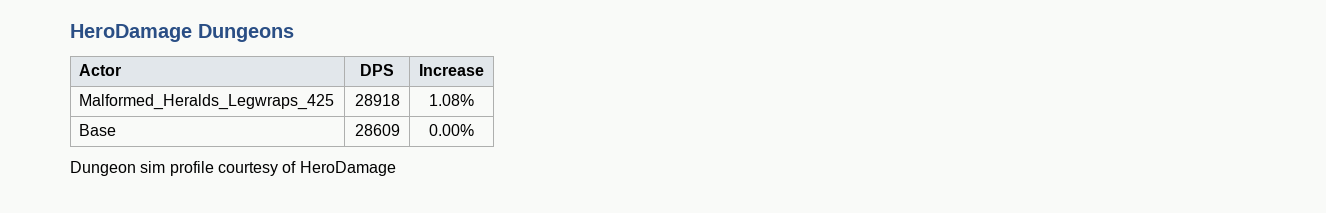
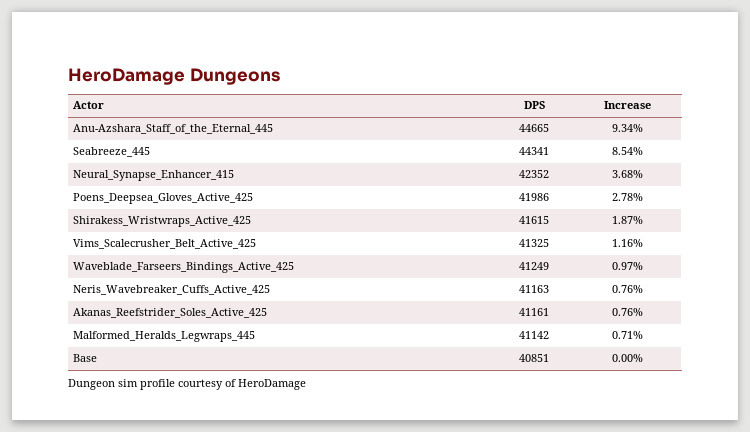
- Malformed_Heralds_Legwraps_425 | 28918 | 1.08%
+ Anu-Azshara_Staff_of_the_Eternal_445 | 44665 | 9.34%
+ Seabreeze_445 | 44341 | 8.54%
+ Neural_Synapse_Enhancer_415 | 42352 | 3.68%
+ Poens_Deepsea_Gloves_Active_425 | 41986 | 2.78%
+ Shirakess_Wristwraps_Active_425 | 41615 | 1.87%
+ Vims_Scalecrusher_Belt_Active_425 | 41325 | 1.16%
+ Waveblade_Farseers_Bindings_Active_425 | 41249 | 0.97%
+ Neris_Wavebreaker_Cuffs_Active_425 | 41163 | 0.76%
+ Akanas_Reefstrider_Soles_Active_425 | 41161 | 0.76%
+ Malformed_Heralds_Legwraps_445 | 41142 | 0.71%
- Base | 28609 | 0.00%
+ Base | 40851 | 0.00%

